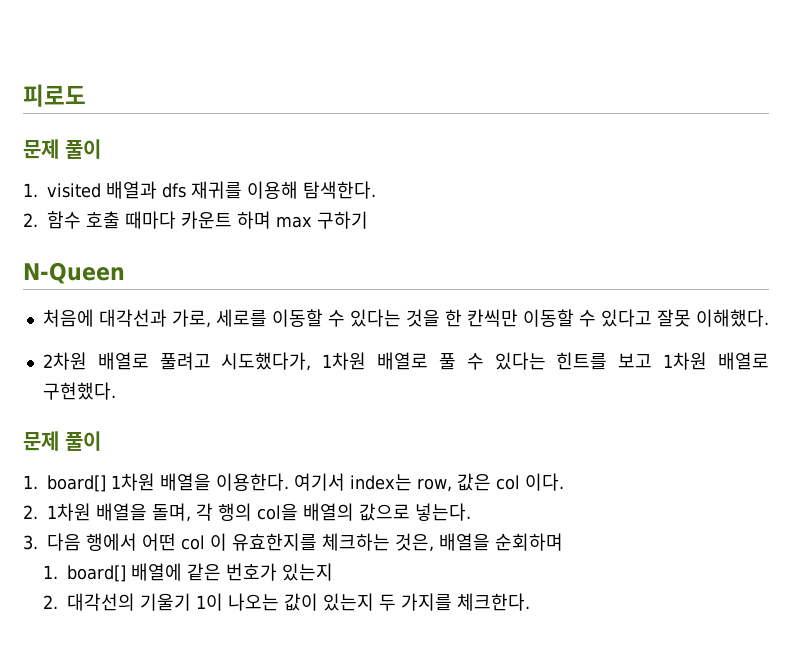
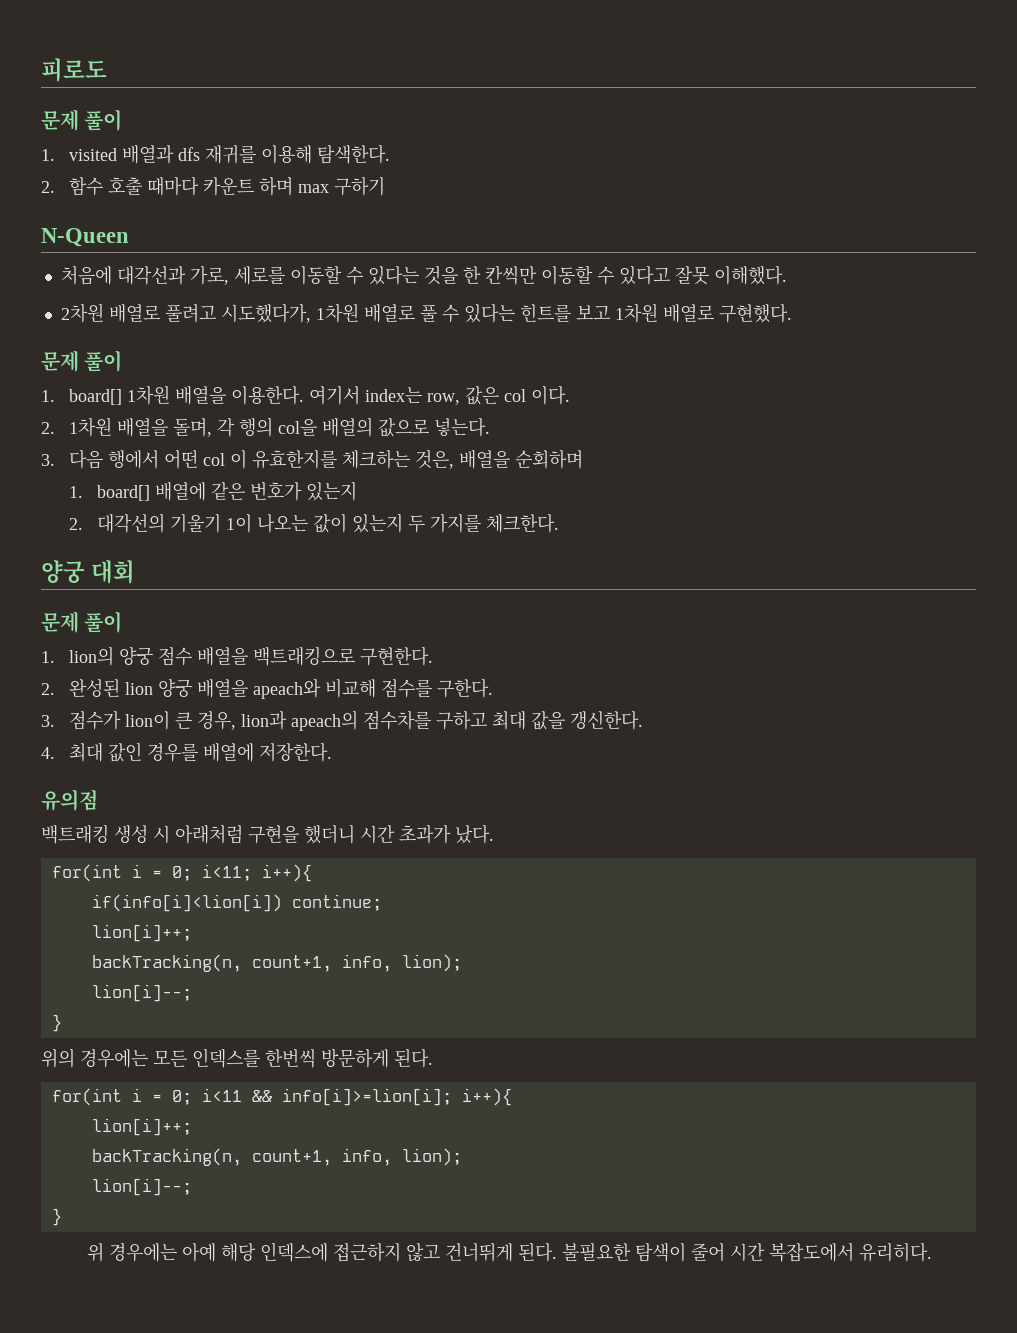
+ 양궁 대회
+ 문제 풀이
+ 1. lion의 양궁 점수 배열을 백트래킹으로 구현한다.
+ 2. 완성된 lion 양궁 배열을 apeach와 비교해 점수를 구한다.
+ 3. 점수가 lion이 큰 경우, lion과 apeach의 점수차를 구하고 최대 값을 갱신한다.
+ 4. 최대 값인 경우를 배열에 저장한다.
+ 유의점
+ 백트래킹 생성 시 아래처럼 구현을 했더니 시간 초과가 났다.
+ for(int i = 0; i<11; i++){
+ if(info[i]<lion[i]) continue;
+ lion[i]++;
+ backTracking(n, count+1, info, lion);
+ lion[i]--;
+ }
+ 위의 경우에는 모든 인덱스를 한번씩 방문하게 된다.
+ for(int i = 0; i<11 && info[i]>=lion[i]; i++){
+ lion[i]++;
+ backTracking(n, count+1, info, lion);
+ lion[i]--;
+ }
+ 위 경우에는 아예 해당 인덱스에 접근하지 않고 건너뛰게 된다. 불필요한 탐색이 줄어 시간 복잡도에서 유리히다.

